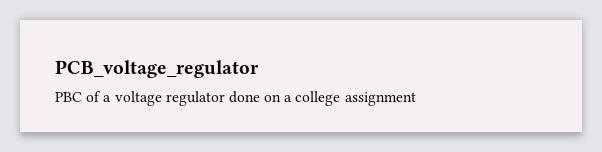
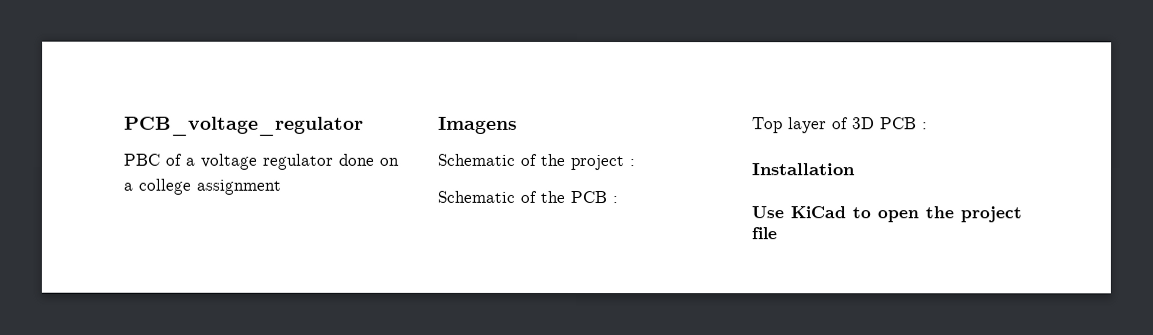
+ Imagens
+ Schematic of the project :
+ Schematic of the PCB :
+ Top layer of 3D PCB :
+ Installation
+ Use KiCad to open the project file

